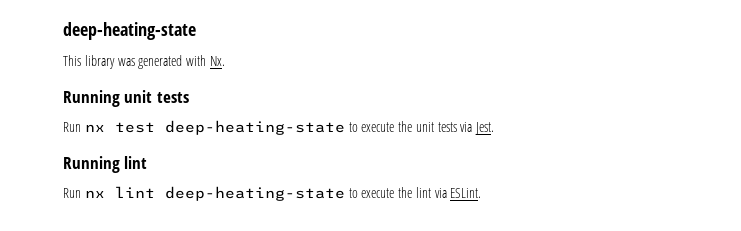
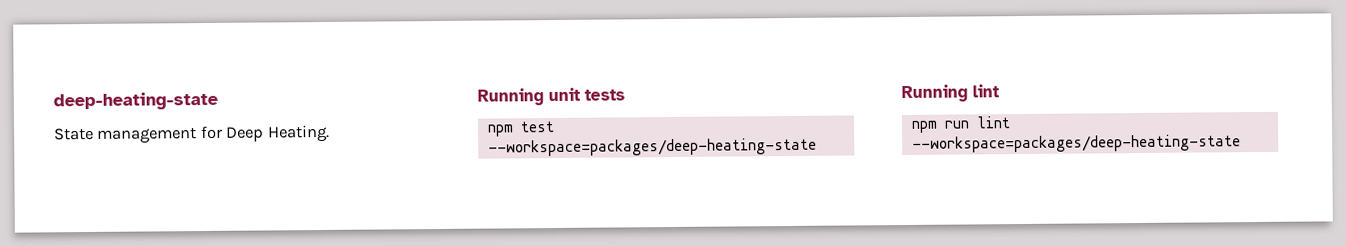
- This library was generated with Nx.
+ State management for Deep Heating.
  Running unit tests
- Run nx test deep-heating-state to execute the unit tests via Jest.
+ npm test --workspace=packages/deep-heating-state
  Running lint
- Run nx lint deep-heating-state to execute the lint via ESLint.
+ npm run lint --workspace=packages/deep-heating-state

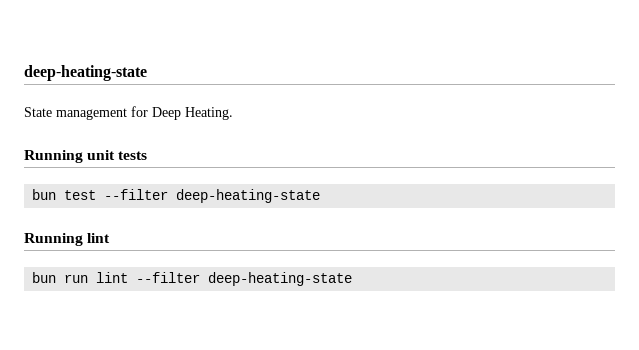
- npm test --workspace=packages/deep-heating-state
+ bun test --filter deep-heating-state
- npm run lint --workspace=packages/deep-heating-state
+ bun run lint --filter deep-heating-state

